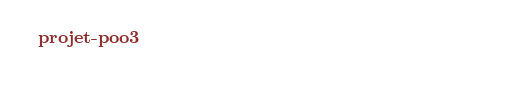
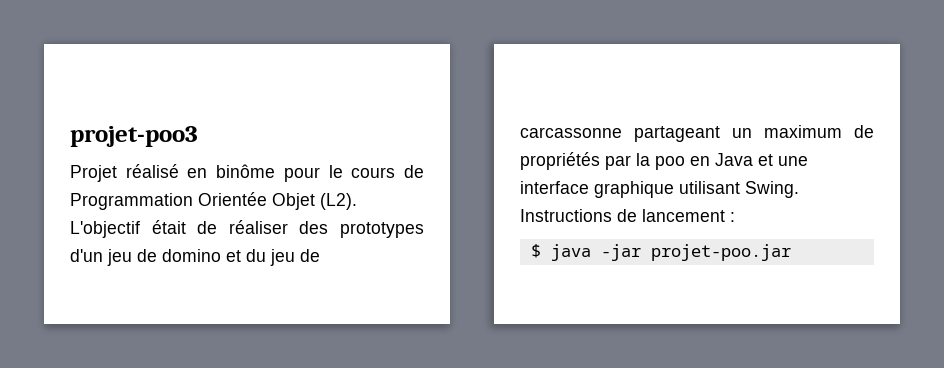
+ Projet réalisé en binôme pour le cours de Programmation Orientée Objet (L2). L'objectif était de réaliser des prototypes d'un jeu de domino et du jeu de carcassonne partageant un maximum de propriétés par la poo en Java et une interface graphique utilisant Swing. Instructions de lancement :
+ $ java -jar projet-poo.jar

